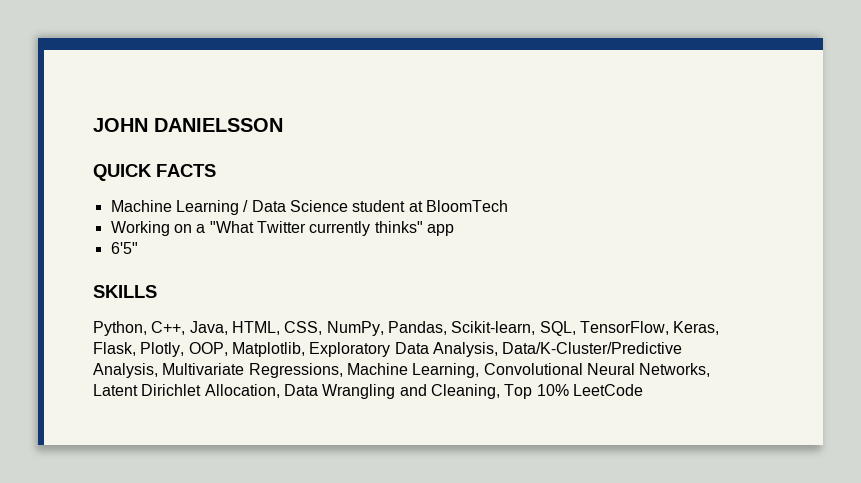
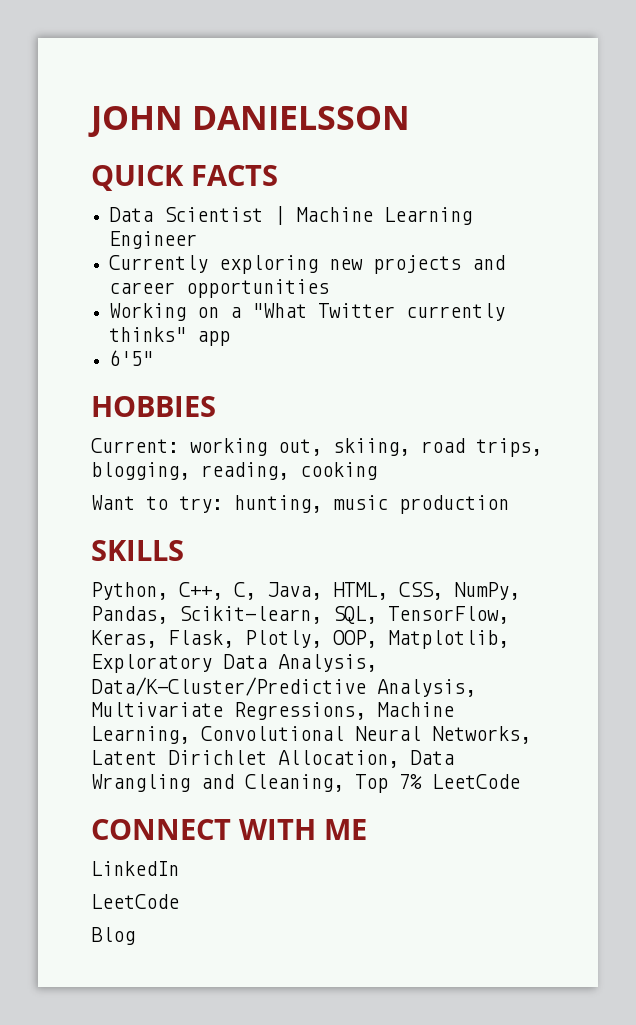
- Machine Learning / Data Science student at BloomTech
+ Data Scientist | Machine Learning Engineer
+ Currently exploring new projects and career opportunities
+ HOBBIES
+ Current: working out, skiing, road trips, blogging, reading, cooking
+ Want to try: hunting, music production
- Python, C++, Java, HTML, CSS, NumPy, Pandas, Scikit-learn, SQL, TensorFlow, Keras, Flask, Plotly, OOP, Matplotlib, Exploratory Data Analysis, Data/K-Cluster/Predictive Analysis, Multivariate Regressions, Machine Learning, Convolutional Neural Networks, Latent Dirichlet Allocation, Data Wrangling and Cleaning, Top 10% LeetCode
+ Python, C++, C, Java, HTML, CSS, NumPy, Pandas, Scikit-learn, SQL, TensorFlow, Keras, Flask, Plotly, OOP, Matplotlib, Exploratory Data Analysis, Data/K-Cluster/Predictive Analysis, Multivariate Regressions, Machine Learning, Convolutional Neural Networks, Latent Dirichlet Allocation, Data Wrangling and Cleaning, Top 7% LeetCode
+ CONNECT WITH ME
+ LinkedIn
+ LeetCode
+ Blog

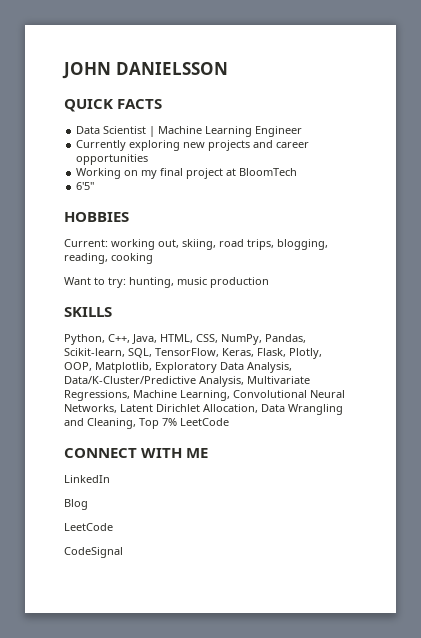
- Working on a "What Twitter currently thinks" app
+ Working on my final project at BloomTech
- Python, C++, C, Java, HTML, CSS, NumPy, Pandas, Scikit-learn, SQL, TensorFlow, Keras, Flask, Plotly, OOP, Matplotlib, Exploratory Data Analysis, Data/K-Cluster/Predictive Analysis, Multivariate Regressions, Machine Learning, Convolutional Neural Networks, Latent Dirichlet Allocation, Data Wrangling and Cleaning, Top 7% LeetCode
+ Python, C++, Java, HTML, CSS, NumPy, Pandas, Scikit-learn, SQL, TensorFlow, Keras, Flask, Plotly, OOP, Matplotlib, Exploratory Data Analysis, Data/K-Cluster/Predictive Analysis, Multivariate Regressions, Machine Learning, Convolutional Neural Networks, Latent Dirichlet Allocation, Data Wrangling and Cleaning, Top 7% LeetCode
  LinkedIn
+ Blog
  LeetCode
- Blog
+ CodeSignal

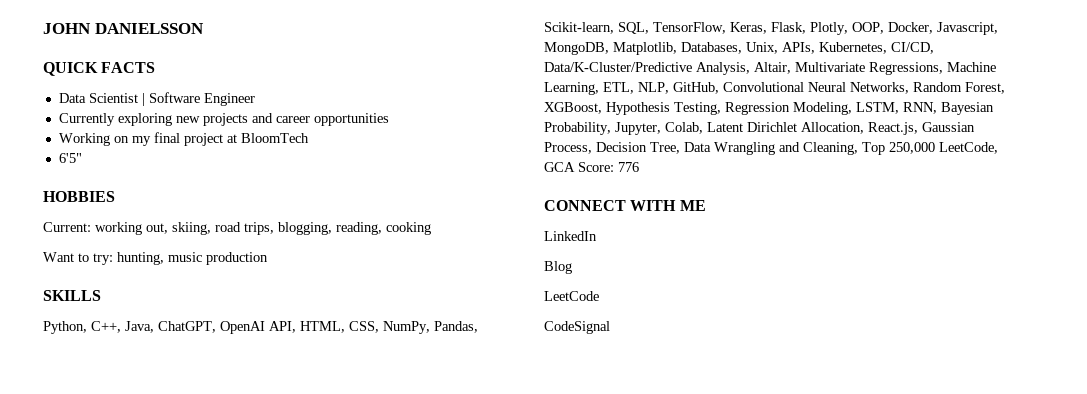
- Data Scientist | Machine Learning Engineer
+ Data Scientist | Software Engineer
- Python, C++, Java, HTML, CSS, NumPy, Pandas, Scikit-learn, SQL, TensorFlow, Keras, Flask, Plotly, OOP, Matplotlib, Exploratory Data Analysis, Data/K-Cluster/Predictive Analysis, Multivariate Regressions, Machine Learning, Convolutional Neural Networks, Latent Dirichlet Allocation, Data Wrangling and Cleaning, Top 7% LeetCode
+ Python, C++, Java, ChatGPT, OpenAI API, HTML, CSS, NumPy, Pandas, Scikit-learn, SQL, TensorFlow, Keras, Flask, Plotly, OOP, Docker, Javascript, MongoDB, Matplotlib, Databases, Unix, APIs, Kubernetes, CI/CD, Data/K-Cluster/Predictive Analysis, Altair, Multivariate Regressions, Machine Learning, ETL, NLP, GitHub, Convolutional Neural Networks, Random Forest, XGBoost, Hypothesis Testing, Regression Modeling, LSTM, RNN, Bayesian Probability, Jupyter, Colab, Latent Dirichlet Allocation, React.js, Gaussian Process, Decision Tree, Data Wrangling and Cleaning, Top 250,000 LeetCode, GCA Score: 776

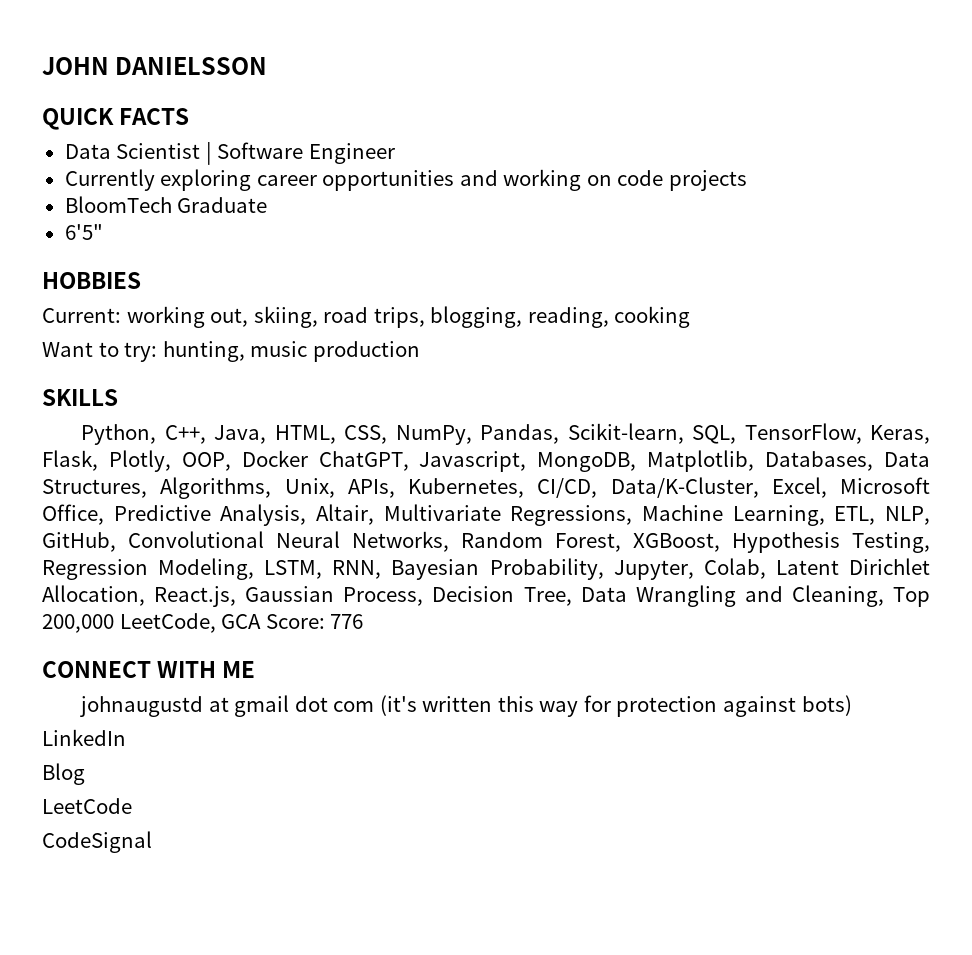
- Currently exploring new projects and career opportunities
- Working on my final project at BloomTech
+ Currently exploring career opportunities and working on code projects
+ BloomTech Graduate
- Python, C++, Java, ChatGPT, OpenAI API, HTML, CSS, NumPy, Pandas, Scikit-learn, SQL, TensorFlow, Keras, Flask, Plotly, OOP, Docker, Javascript, MongoDB, Matplotlib, Databases, Unix, APIs, Kubernetes, CI/CD, Data/K-Cluster/Predictive Analysis, Altair, Multivariate Regressions, Machine Learning, ETL, NLP, GitHub, Convolutional Neural Networks, Random Forest, XGBoost, Hypothesis Testing, Regression Modeling, LSTM, RNN, Bayesian Probability, Jupyter, Colab, Latent Dirichlet Allocation, React.js, Gaussian Process, Decision Tree, Data Wrangling and Cleaning, Top 250,000 LeetCode, GCA Score:
+ Python, C++, Java, HTML, CSS, NumPy, Pandas, Scikit-learn, SQL, TensorFlow, Keras, Flask, Plotly, OOP, Docker ChatGPT, Javascript, MongoDB, Matplotlib, Databases, Data Structures, Algorithms, Unix, APIs, Kubernetes, CI/CD, Data/K-Cluster, Excel, Microsoft Office, Predictive Analysis, Altair, Multivariate Regressions, Machine Learning, ETL, NLP, GitHub, Convolutional Neural Networks, Random Forest, XGBoost, Hypothesis Testing, Regression Modeling, LSTM, RNN, Bayesian Probability, Jupyter, Colab, Latent Dirichlet Allocation, React.js, Gaussian Process, Decision Tree, Data Wrangling and Cleaning, Top 200,000 LeetCode, GCA Score:
+ johnaugustd at gmail dot com (it's written this way for protection against bots)

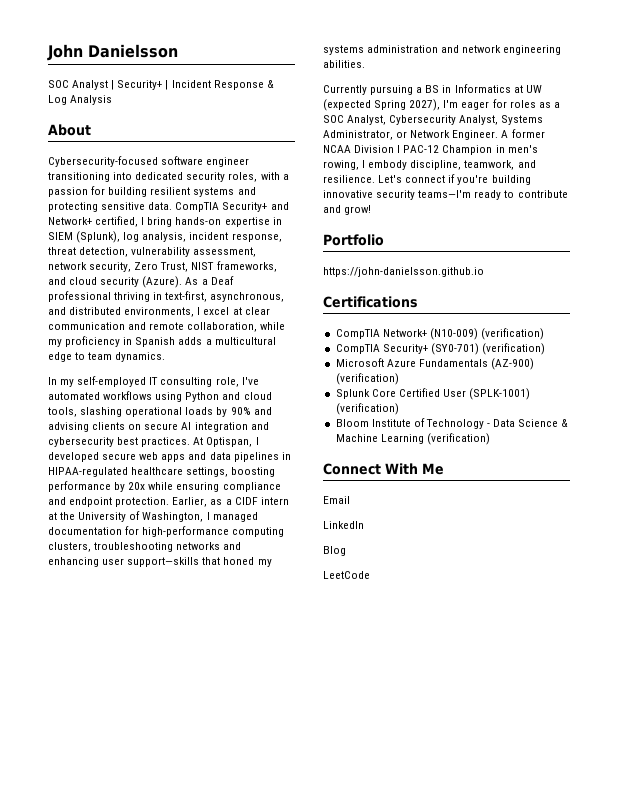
- JOHN DANIELSSON
- QUICK FACTS
- Data Scientist | Software Engineer
- Currently exploring career opportunities and working on code projects
- BloomTech Graduate
- 6'5"
- HOBBIES
- Current: working out, skiing, road trips, blogging, reading, cooking
- Want to try: hunting, music production
- SKILLS
- Python, C++, Java, HTML, CSS, NumPy, Pandas, Scikit-learn, SQL, TensorFlow, Keras, Flask, Plotly, OOP, Docker ChatGPT, Javascript, MongoDB, Matplotlib, Databases, Data Structures, Algorithms, Unix, APIs, Kubernetes, CI/CD, Data/K-Cluster, Excel, Microsoft Office, Predictive Analysis, Altair, Multivariate Regressions, Machine Learning, ETL, NLP, GitHub, Convolutional Neural Networks, Random Forest, XGBoost, Hypothesis Testing, Regression Modeling, LSTM, RNN, Bayesian Probability, Jupyter, Colab, Latent Dirichlet Allocation, React.js, Gaussian Process, Decision Tree, Data Wrangling and Cleaning, Top 200,000 LeetCode, GCA Score: 776
- CONNECT WITH ME
- johnaugustd at gmail dot com (it's written this way for protection against bots)
+ John Danielsson
+ SOC Analyst | Security+ | Incident Response & Log Analysis
+ About
+ Cybersecurity-focused software engineer transitioning into dedicated security roles, with a passion for building resilient systems and protecting sensitive data. CompTIA Security+ and Network+ certified, I bring hands-on expertise in SIEM (Splunk), log analysis, incident response, threat detection, vulnerability assessment, network security, Zero Trust, NIST frameworks, and cloud security (Azure). As a Deaf professional thriving in text-first, asynchronous, and distributed environments, I excel at clear communication and remote collaboration, while my proficiency in Spanish adds a multicultural edge to team dynamics.
+ In my self-employed IT consulting role, I've automated workflows using Python and cloud tools, slashing operational loads by 90% and advising clients on secure AI integration and cybersecurity best practices. At Optispan, I developed secure web apps and data pipelines in HIPAA-regulated healthcare settings, boosting performance by 20x while ensuring compliance and endpoint protection. Earlier, as a CIDF intern at the University of Washington, I managed documentation for high-performance computing clusters, troubleshooting networks and enhancing user support—skills that honed my systems administration and network engineering abilities.
+ Currently pursuing a BS in Informatics at UW (expected Spring 2027), I'm eager for roles as a SOC Analyst, Cybersecurity Analyst, Systems Administrator, or Network Engineer. A former NCAA Division I PAC-12 Champion in men's rowing, I embody discipline, teamwork, and resilience. Let's connect if you're building innovative security teams—I'm ready to contribute and grow!
+ Portfolio
+ https://john-danielsson.github.io
+ Certifications
+ CompTIA Network+ (N10-009) (verification)
+ CompTIA Security+ (SY0-701) (verification)
+ Microsoft Azure Fundamentals (AZ-900) (verification)
+ Splunk Core Certified User (SPLK-1001) (verification)
+ Bloom Institute of Technology - Data Science & Machine Learning (verification)
+ Connect With Me
+ Email
- CodeSignal

